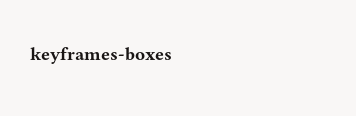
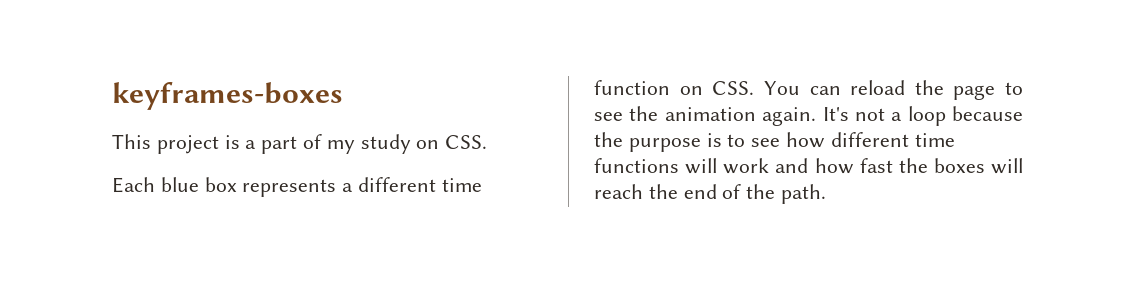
+ This project is a part of my study on CSS.
+ Each blue box represents a different time function on CSS. You can reload the page to see the animation again. It's not a loop because the purpose is to see how different time functions will work and how fast the boxes will reach the end of the path.

